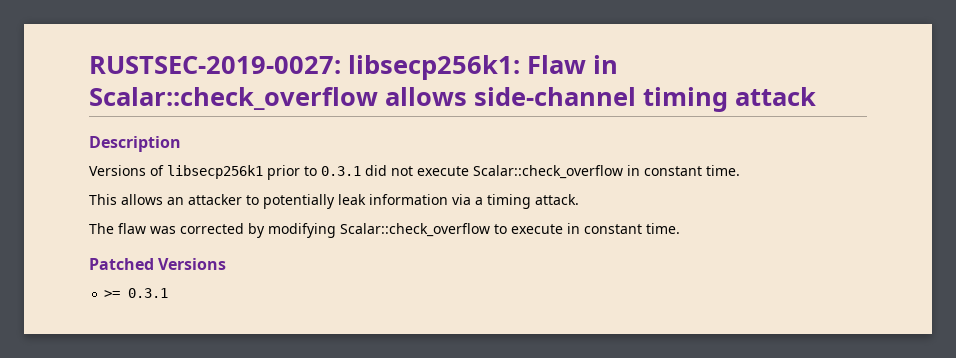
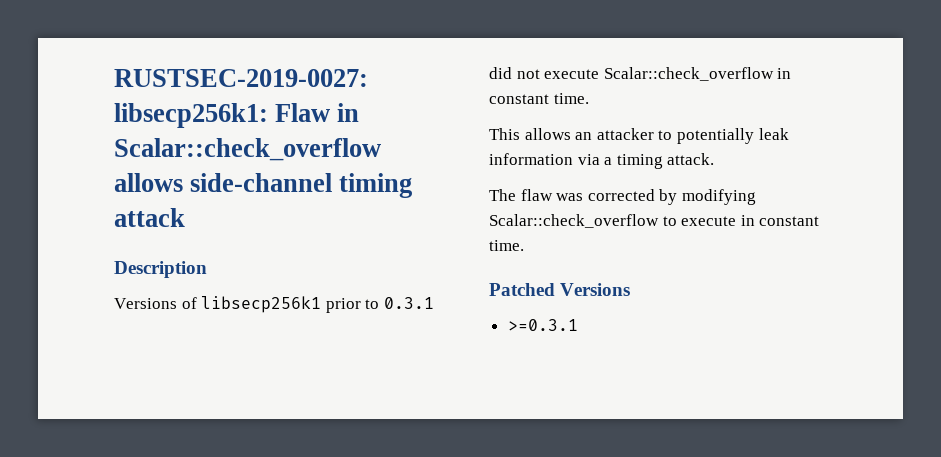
- >= 0.3.1
+ >=0.3.1

